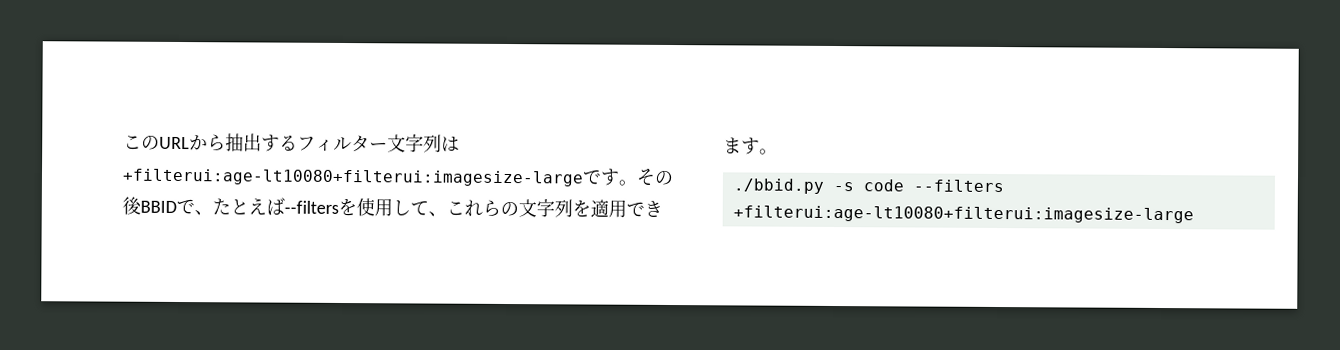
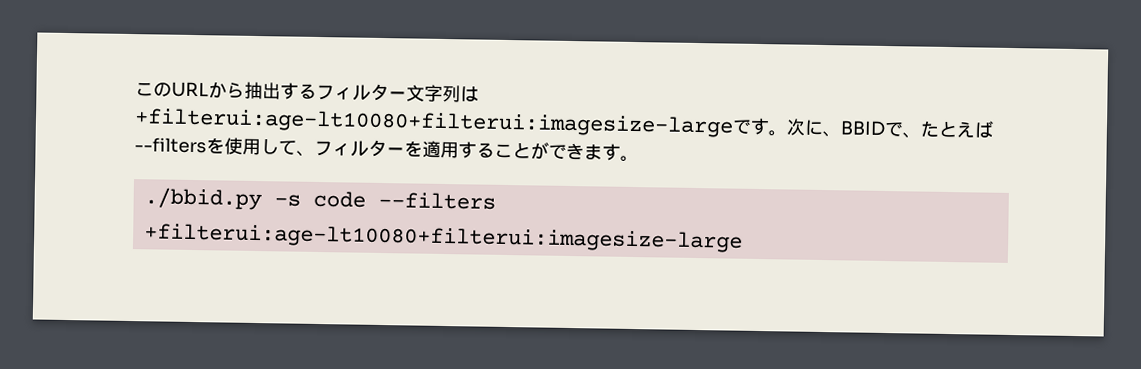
- その後BBIDで、たとえば--filtersを使用して、これらの文字列を適用できます。
+ 次に、BBIDで、たとえば--filtersを使用して、フィルターを適用することができます。

